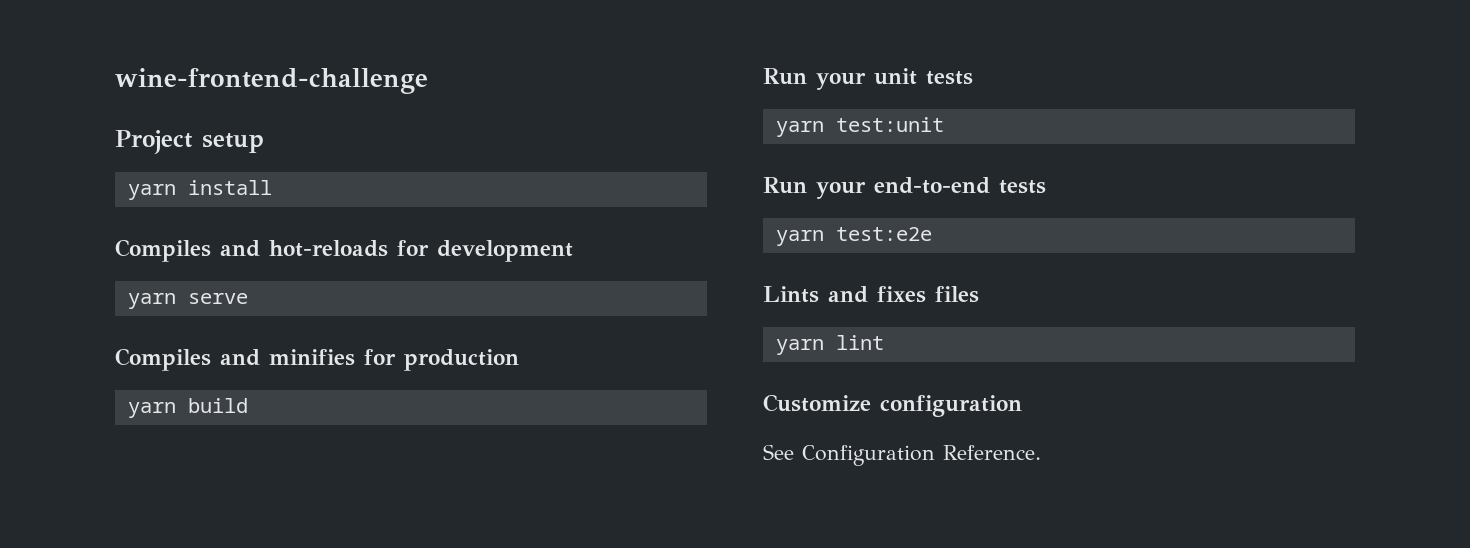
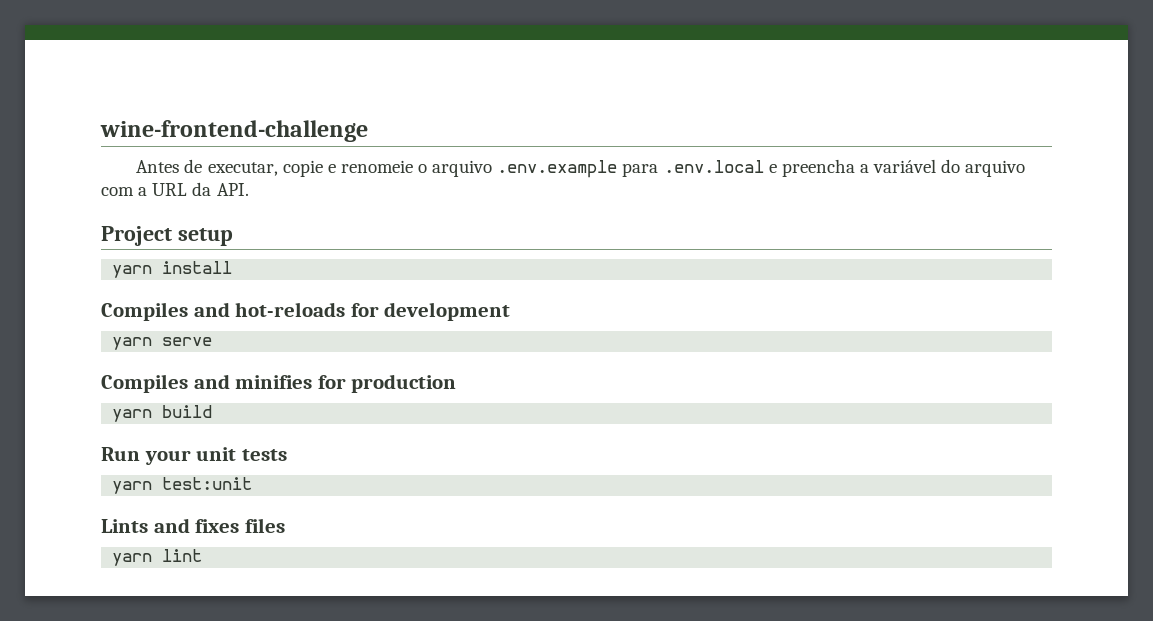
+ Antes de executar, copie e renomeie o arquivo .env.example para .env.local e preencha a variável do arquivo com a URL da API.
- Run your end-to-end tests
- yarn test:e2e
- Customize configuration
- See Configuration Reference.

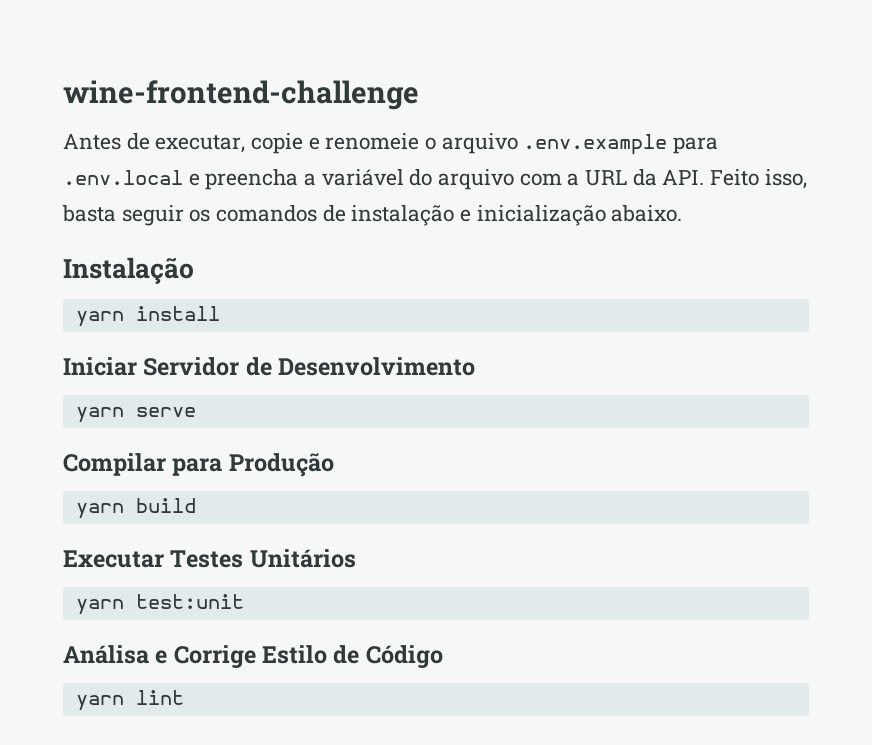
- Antes de executar, copie e renomeie o arquivo .env.example para .env.local e preencha a variável do arquivo com a URL da API.
- Project setup
+ Antes de executar, copie e renomeie o arquivo .env.example para .env.local e preencha a variável do arquivo com a URL da API. Feito isso, basta seguir os comandos de instalação e inicialização abaixo.
+ Instalação
  yarn install
- Compiles and hot-reloads for development
+ Iniciar Servidor de Desenvolvimento
  yarn serve
- Compiles and minifies for production
+ Compilar para Produção
  yarn build
- Run your unit tests
+ Executar Testes Unitários
  yarn test:unit
- Lints and fixes files
+ Análisa e Corrige Estilo de Código

